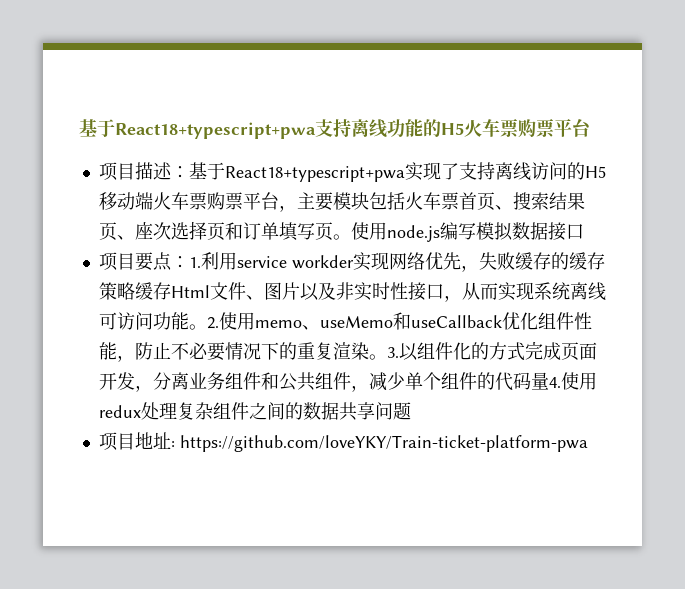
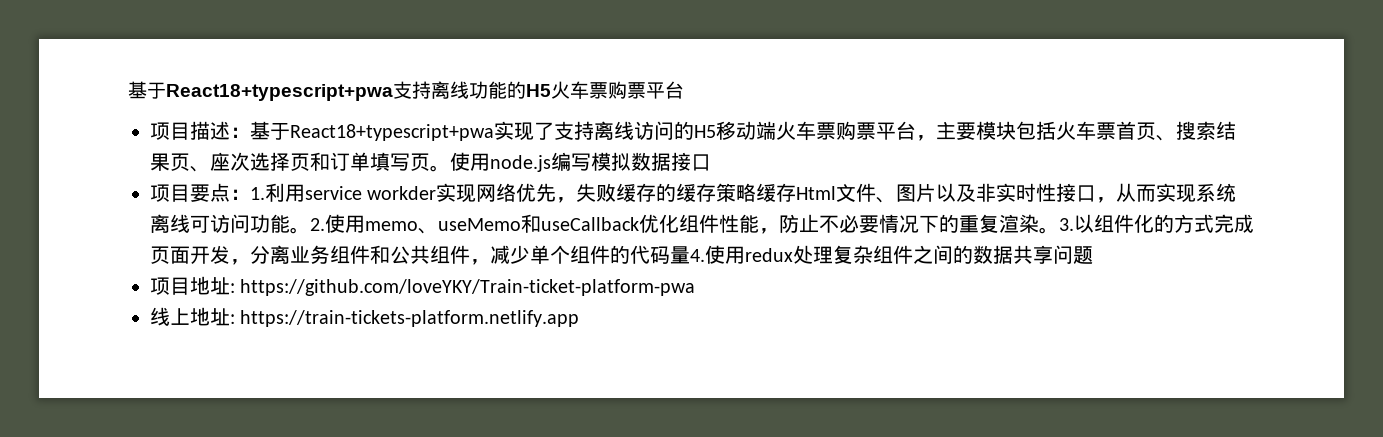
+ 线上地址: https://train-tickets-platform.netlify.app

